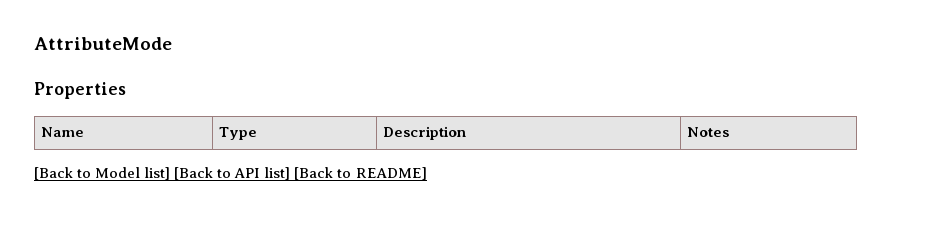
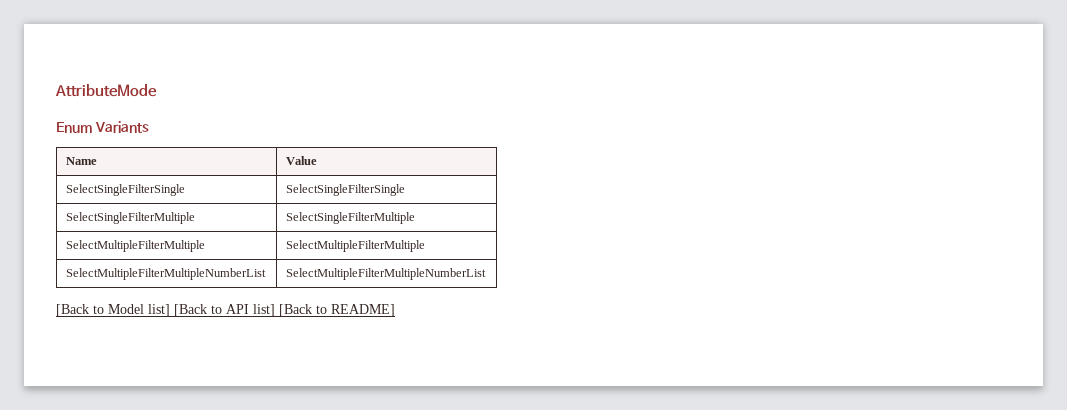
- Properties
+ Enum Variants
- Name | Type | Description | Notes
+ Name | Value
+ SelectSingleFilterSingle | SelectSingleFilterSingle
+ SelectSingleFilterMultiple | SelectSingleFilterMultiple
+ SelectMultipleFilterMultiple | SelectMultipleFilterMultiple
+ SelectMultipleFilterMultipleNumberList | SelectMultipleFilterMultipleNumberList

